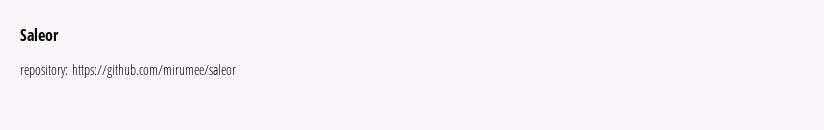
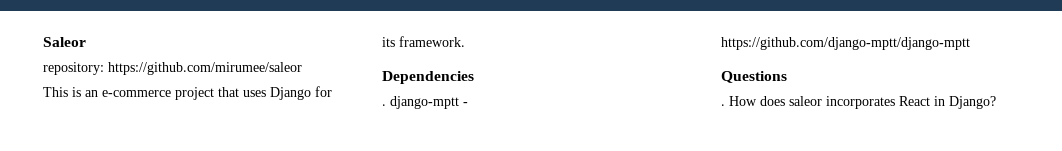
+ This is an e-commerce project that uses Django for its framework.
+ Dependencies
+ . django-mptt - https://github.com/django-mptt/django-mptt
+ Questions
+ . How does saleor incorporates React in Django?

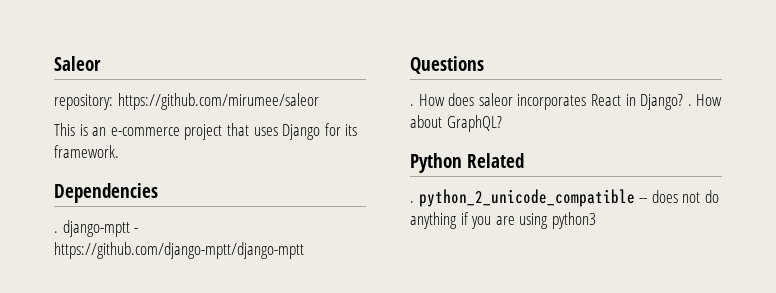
- How does saleor incorporates React in Django?
+ How does saleor incorporates React in Django? . How about GraphQL?
+ Python Related
+ . python_2_unicode_compatible -- does not do anything if you are using python3

